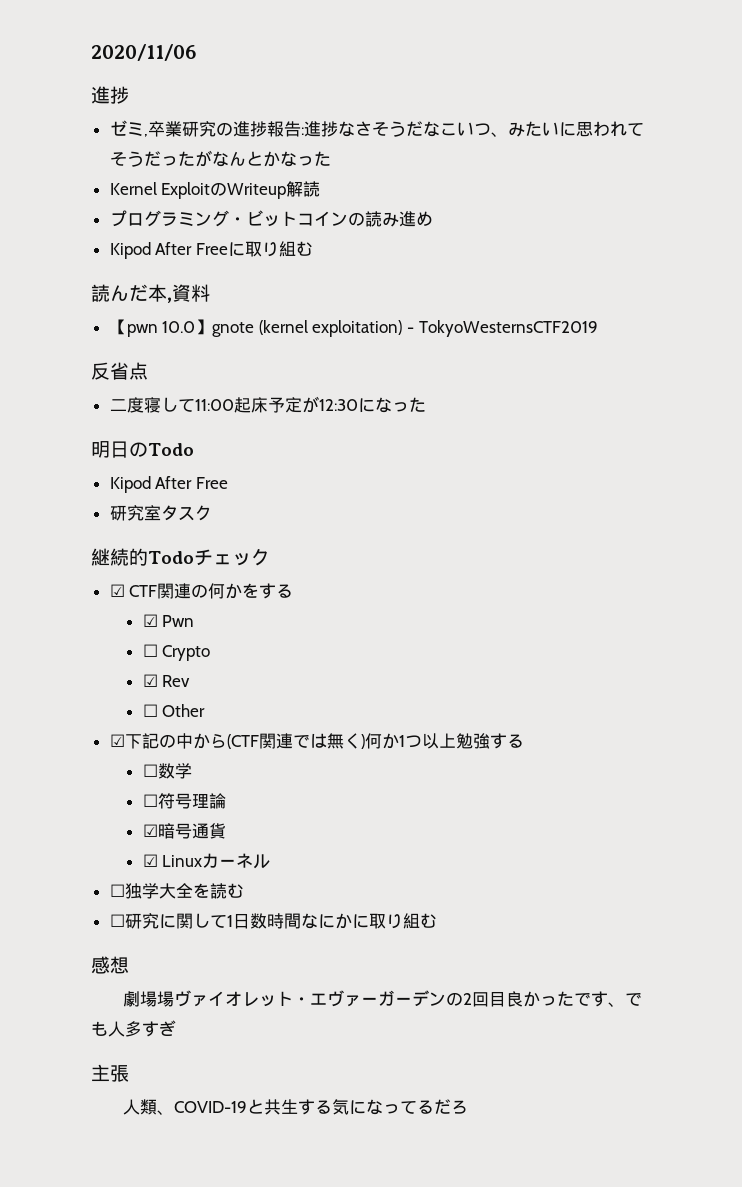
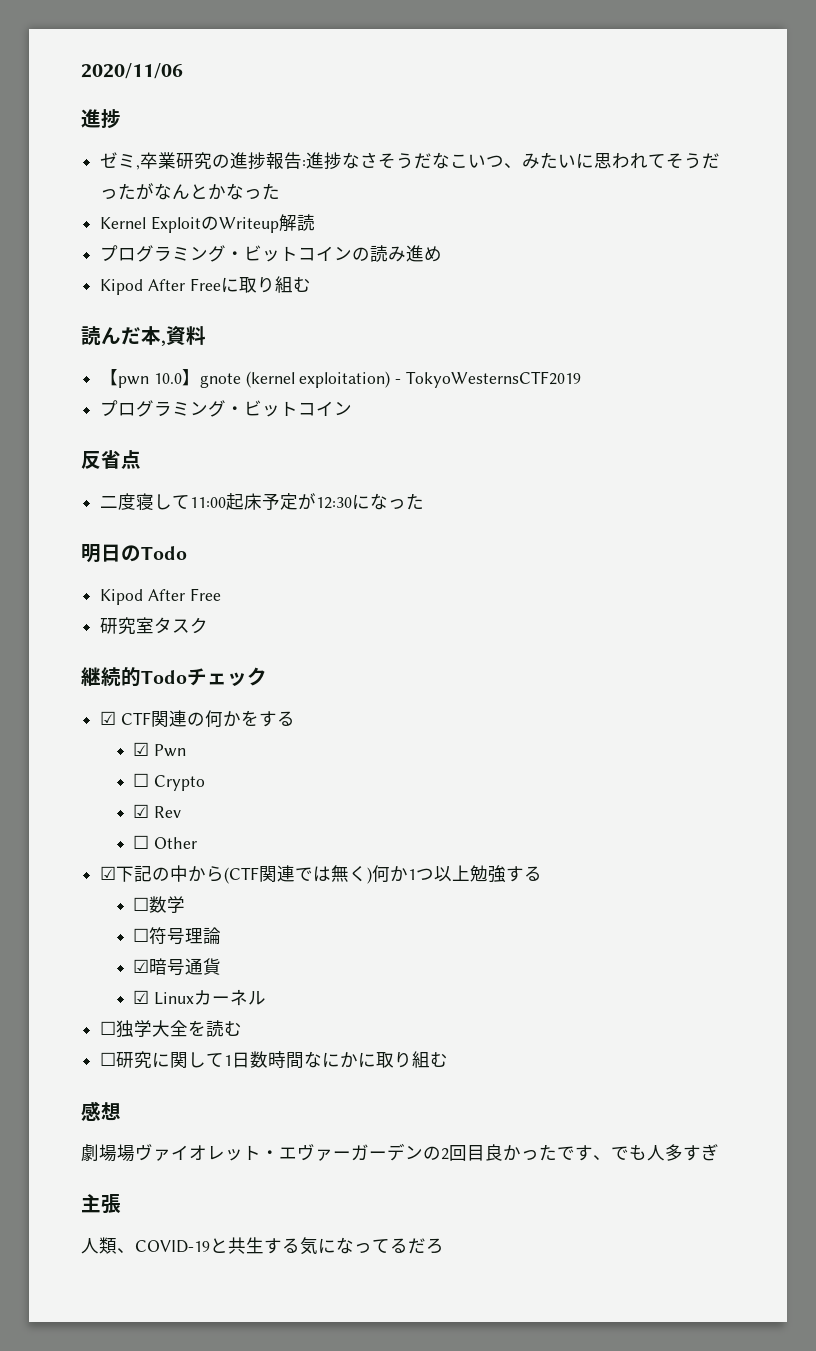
  【pwn 10.0】gnote (kernel exploitation) - TokyoWesternsCTF2019
+ プログラミング・ビットコイン

